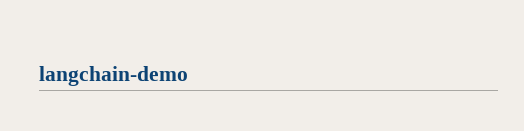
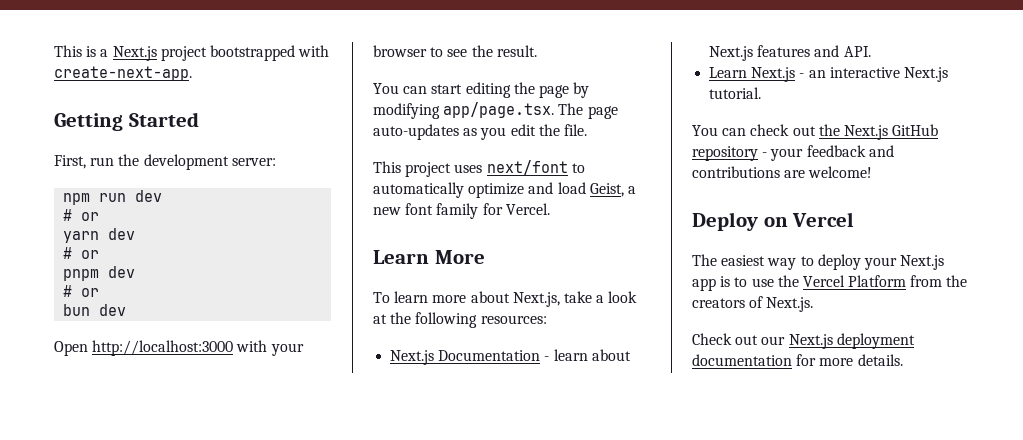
- langchain-demo
+ This is a Next.js project bootstrapped with create-next-app.
+ Getting Started
+ First, run the development server:
+ npm run dev
+ # or
+ yarn dev
+ # or
+ pnpm dev
+ # or
+ bun dev
+ Open http://localhost:3000 with your browser to see the result.
+ You can start editing the page by modifying app/page.tsx. The page auto-updates as you edit the file.
+ This project uses next/font to automatically optimize and load Geist, a new font family for Vercel.
+ Learn More
+ To learn more about Next.js, take a look at the following resources:
+ Next.js Documentation - learn about Next.js features and API.
+ Learn Next.js - an interactive Next.js tutorial.
+ You can check out the Next.js GitHub repository - your feedback and contributions are welcome!
+ Deploy on Vercel
+ The easiest way to deploy your Next.js app is to use the Vercel Platform from the creators of Next.js.
+ Check out our Next.js deployment documentation for more details.

